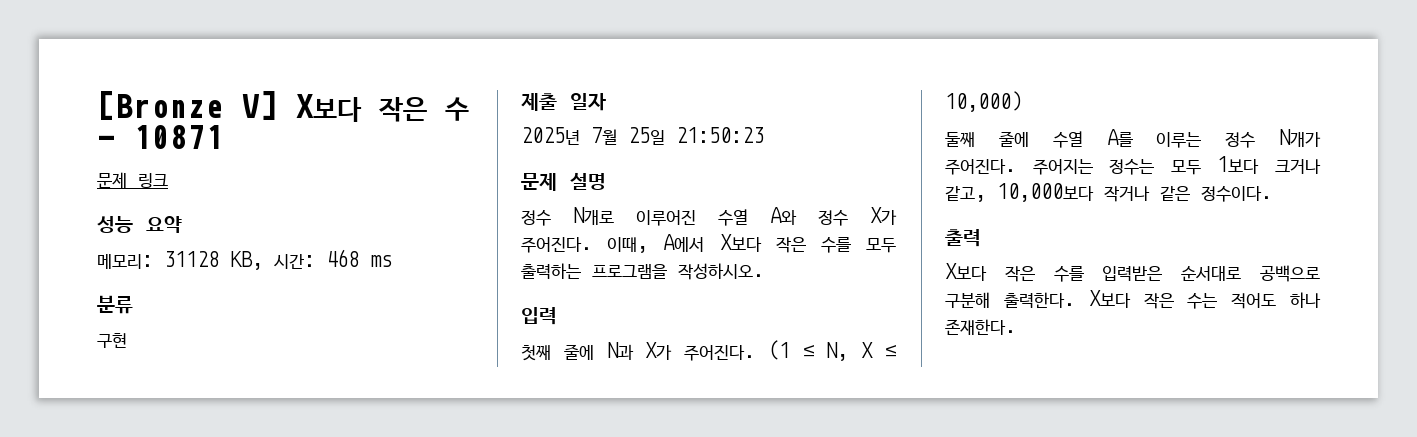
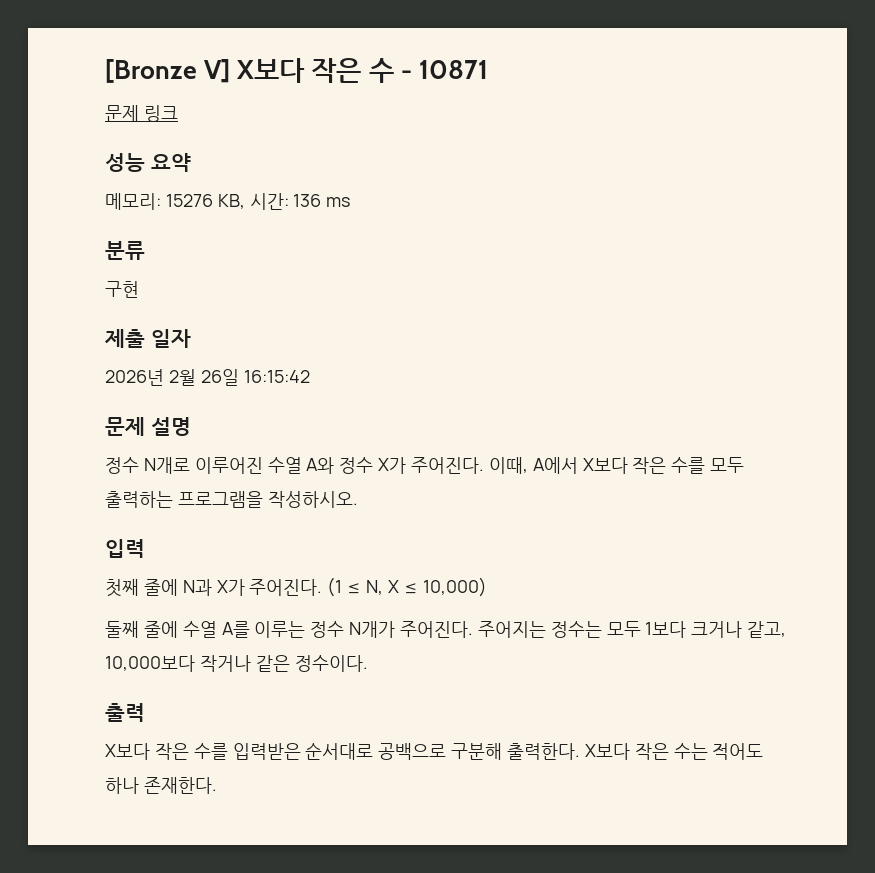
- 메모리: 31128 KB, 시간: 468 ms
+ 메모리: 15276 KB, 시간: 136 ms
- 2025년 7월 25일 21:50:23
+ 2026년 2월 26일 16:15:42

